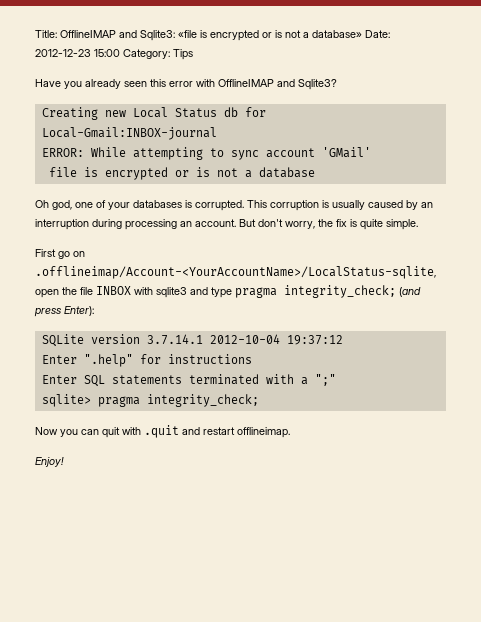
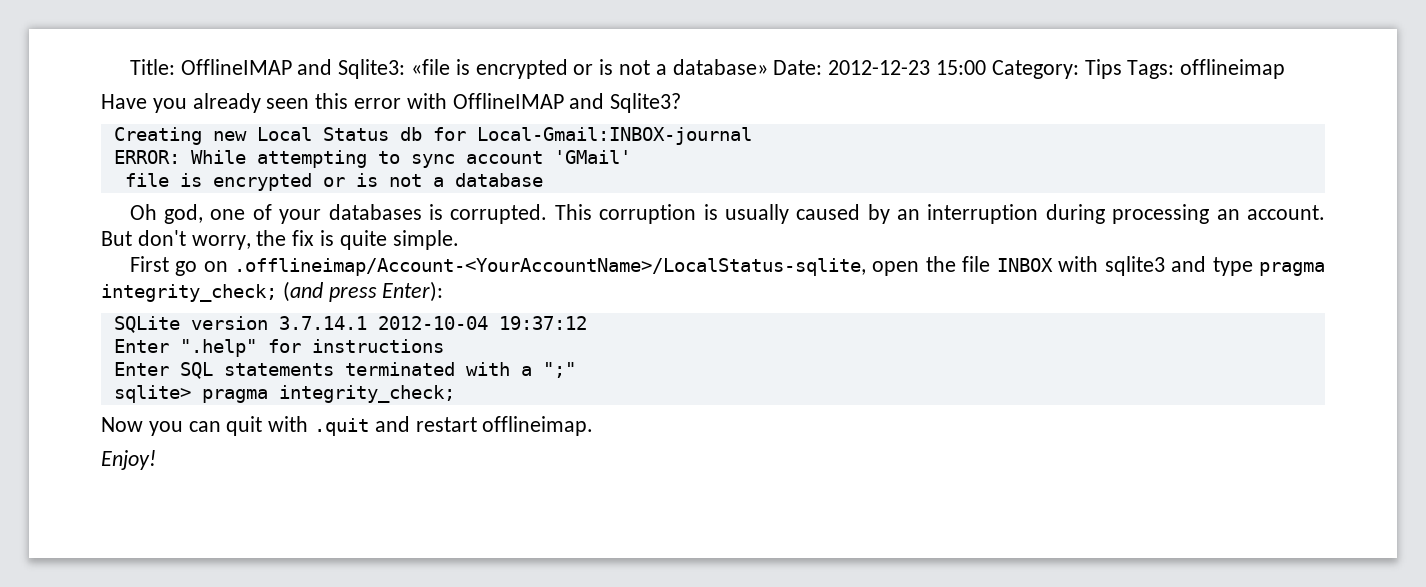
- Title: OfflineIMAP and Sqlite3: «file is encrypted or is not a database» Date: 2012-12-23 15:00 Category: Tips
+ Title: OfflineIMAP and Sqlite3: «file is encrypted or is not a database» Date: 2012-12-23 15:00 Category: Tips Tags: offlineimap

